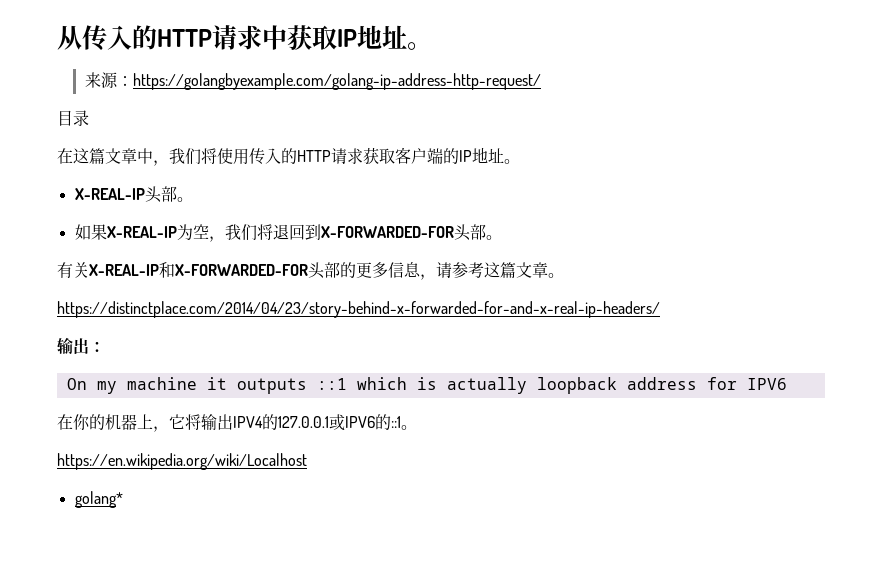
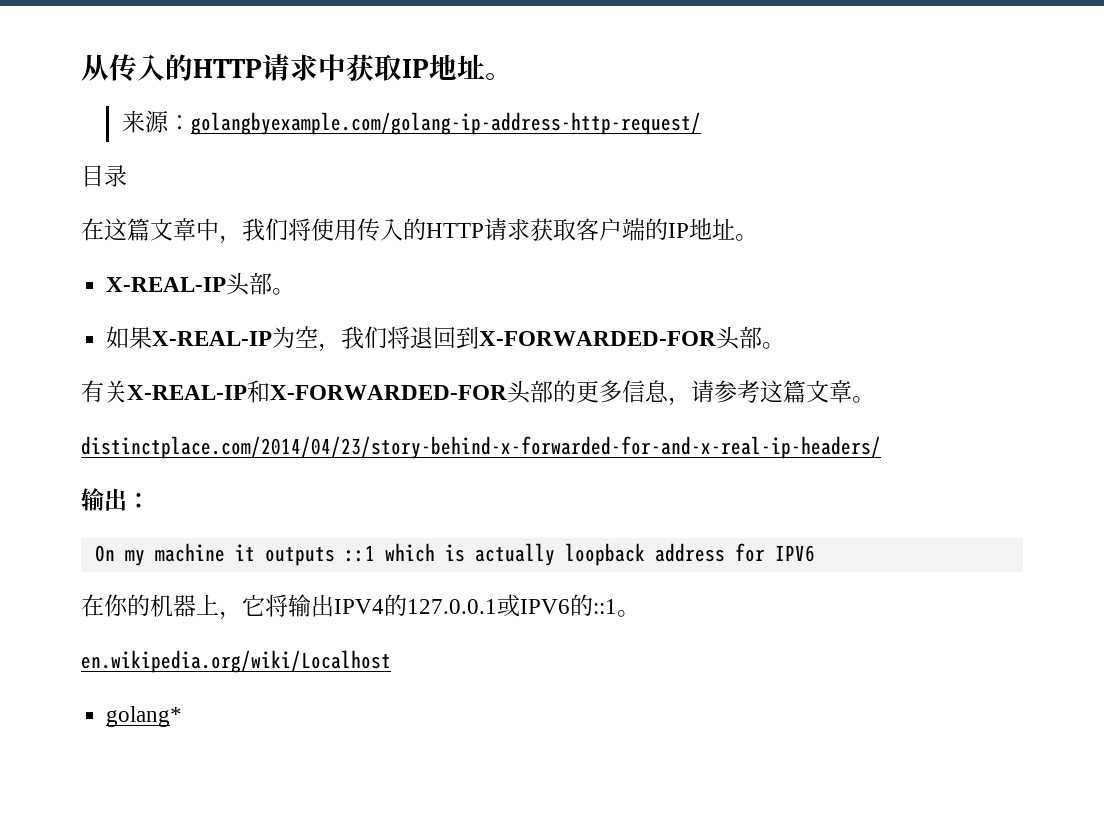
- 来源：https://golangbyexample.com/golang-ip-address-http-request/
+ 来源：golangbyexample.com/golang-ip-address-http-request/
- https://distinctplace.com/2014/04/23/story-behind-x-forwarded-for-and-x-real-ip-headers/
+ distinctplace.com/2014/04/23/story-behind-x-forwarded-for-and-x-real-ip-headers/
- https://en.wikipedia.org/wiki/Localhost
+ en.wikipedia.org/wiki/Localhost

